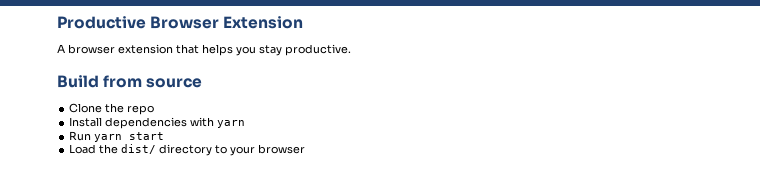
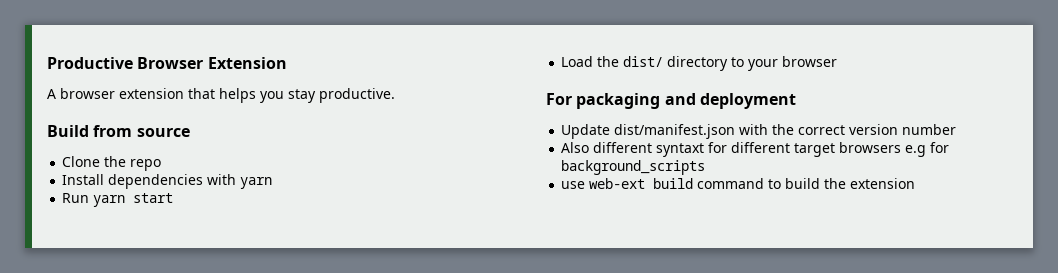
+ For packaging and deployment
+ Update dist/manifest.json with the correct version number
+ Also different syntaxt for different target browsers e.g for background_scripts
+ use web-ext build command to build the extension

